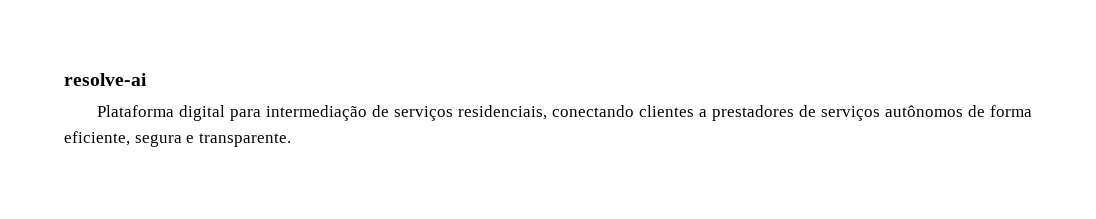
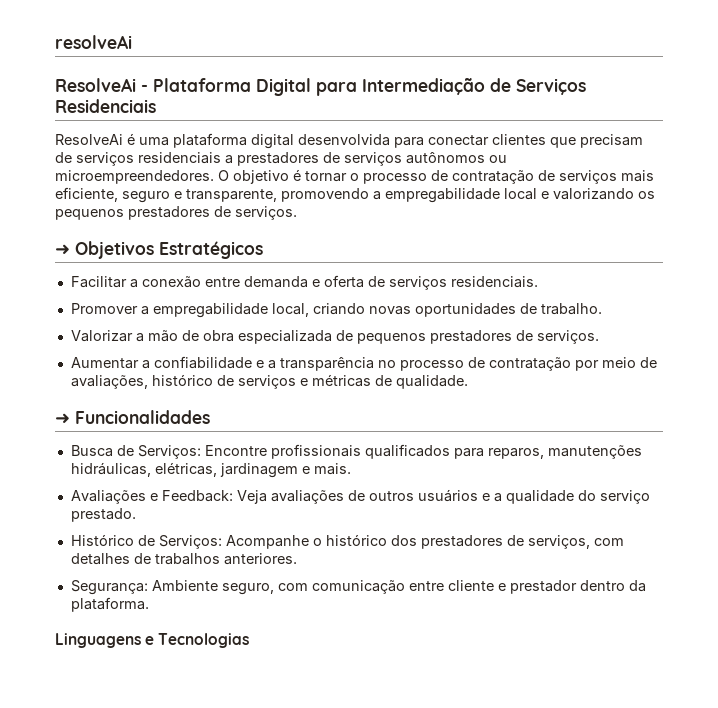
- resolve-ai
- Plataforma digital para intermediação de serviços residenciais, conectando clientes a prestadores de serviços autônomos de forma eficiente, segura e transparente.
+ resolveAi
+ ResolveAi - Plataforma Digital para Intermediação de Serviços Residenciais
+ ResolveAi é uma plataforma digital desenvolvida para conectar clientes que precisam de serviços residenciais a prestadores de serviços autônomos ou microempreendedores. O objetivo é tornar o processo de contratação de serviços mais eficiente, seguro e transparente, promovendo a empregabilidade local e valorizando os pequenos prestadores de serviços.
+ ➜ Objetivos Estratégicos
+ Facilitar a conexão entre demanda e oferta de serviços residenciais.
+ Promover a empregabilidade local, criando novas oportunidades de trabalho.
+ Valorizar a mão de obra especializada de pequenos prestadores de serviços.
+ Aumentar a confiabilidade e a transparência no processo de contratação por meio de avaliações, histórico de serviços e métricas de qualidade.
+ ➜ Funcionalidades
+ Busca de Serviços: Encontre profissionais qualificados para reparos, manutenções hidráulicas, elétricas, jardinagem e mais.
+ Avaliações e Feedback: Veja avaliações de outros usuários e a qualidade do serviço prestado.
+ Histórico de Serviços: Acompanhe o histórico dos prestadores de serviços, com detalhes de trabalhos anteriores.
+ Segurança: Ambiente seguro, com comunicação entre cliente e prestador dentro da plataforma.
+ Linguagens e Tecnologias

